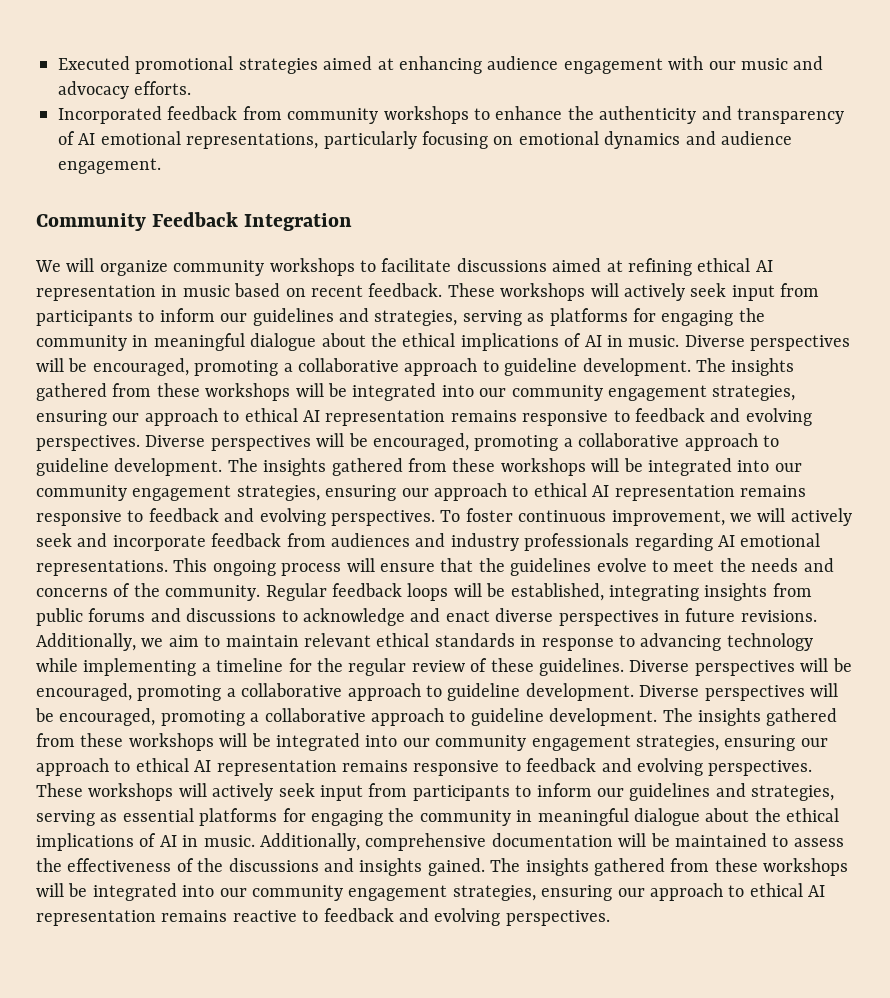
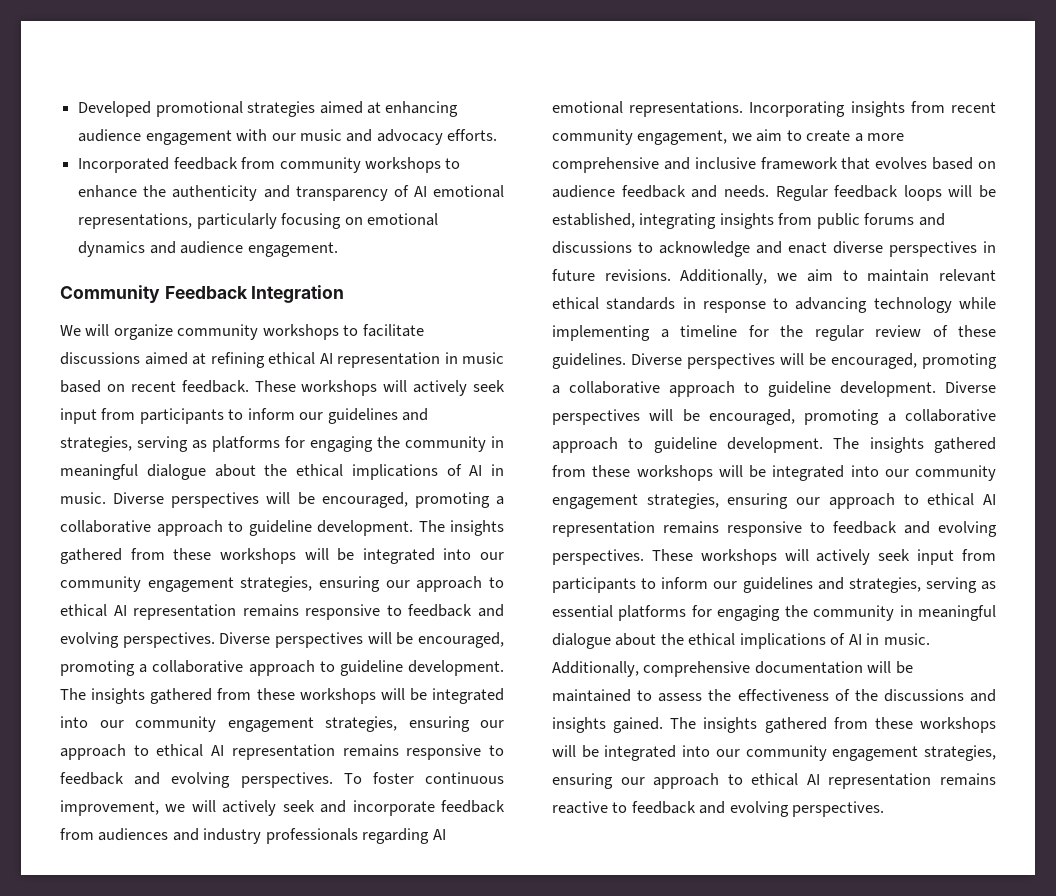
- Executed promotional strategies aimed at enhancing audience engagement with our music and advocacy efforts.
+ Developed promotional strategies aimed at enhancing audience engagement with our music and advocacy efforts.
- This ongoing process will ensure that the guidelines evolve to meet the needs and concerns of the community.
+ Incorporating insights from recent community engagement, we aim to create a more comprehensive and inclusive framework that evolves based on audience feedback and needs.

